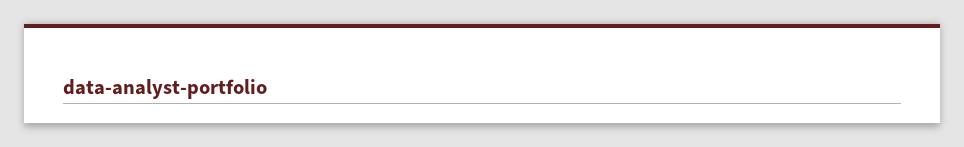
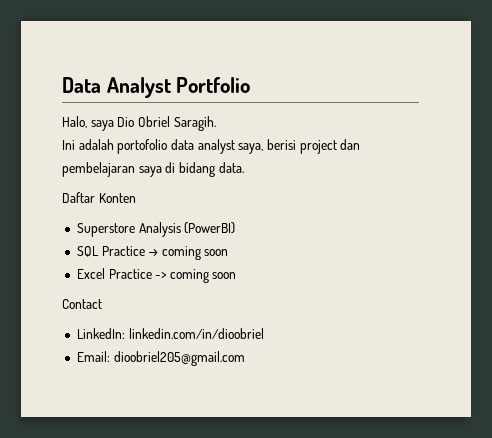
- data-analyst-portfolio
+ Data Analyst Portfolio
+ Halo, saya Dio Obriel Saragih.
+ Ini adalah portofolio data analyst saya, berisi project dan pembelajaran saya di bidang data.
+ Daftar Konten
+ Superstore Analysis (PowerBI)
+ SQL Practice → coming soon
+ Excel Practice -> coming soon
+ Contact
+ LinkedIn: linkedin.com/in/dioobriel
+ Email: dioobriel205@gmail.com

